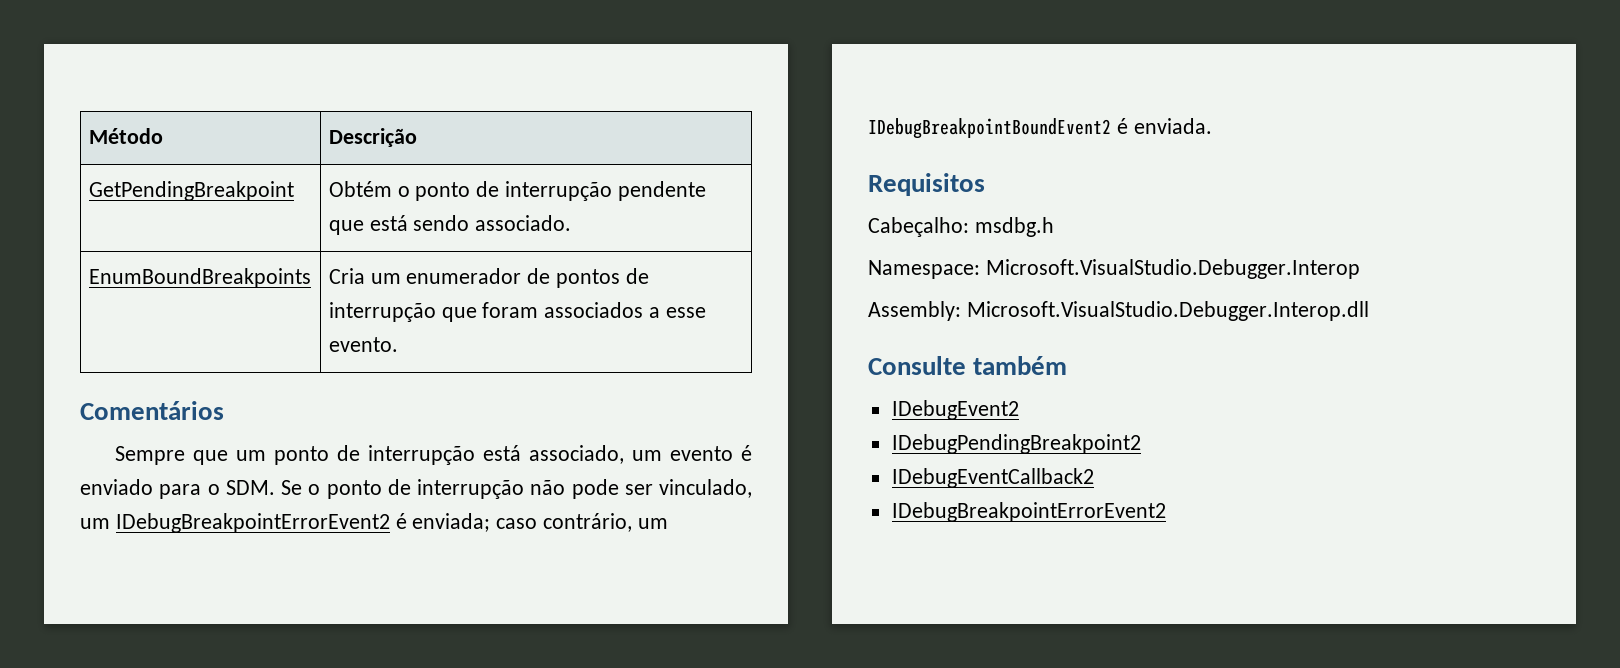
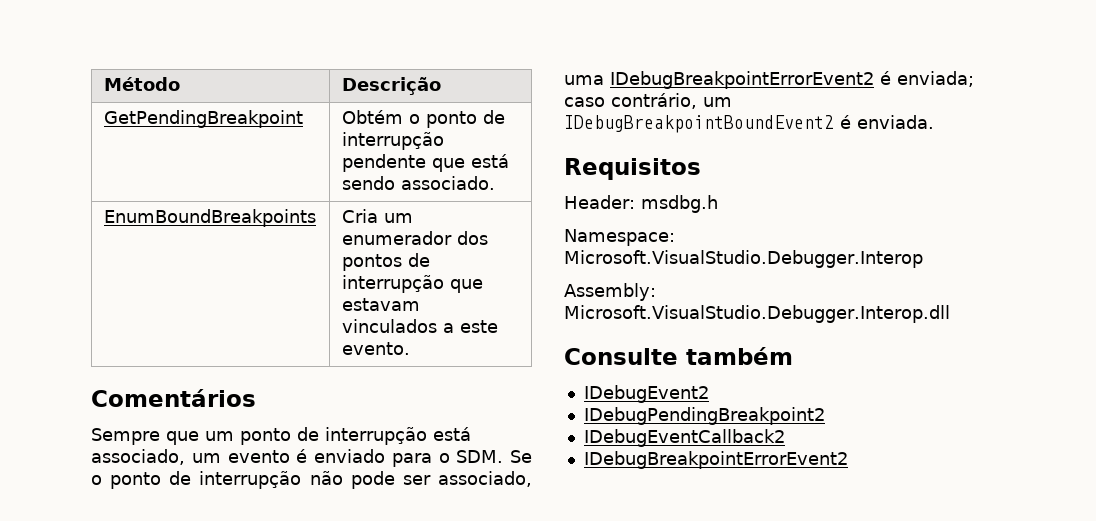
- EnumBoundBreakpoints | Cria um enumerador de pontos de interrupção que foram associados a esse evento.
+ EnumBoundBreakpoints | Cria um enumerador dos pontos de interrupção que estavam vinculados a este evento.
- Sempre que um ponto de interrupção está associado, um evento é enviado para o SDM. Se o ponto de interrupção não pode ser vinculado, um IDebugBreakpointErrorEvent2 é enviada; caso contrário, um IDebugBreakpointBoundEvent2 é enviada.
+ Sempre que um ponto de interrupção está associado, um evento é enviado para o SDM. Se o ponto de interrupção não pode ser associado, uma IDebugBreakpointErrorEvent2 é enviada; caso contrário, um IDebugBreakpointBoundEvent2 é enviada.
- Cabeçalho: msdbg.h
+ Header: msdbg.h

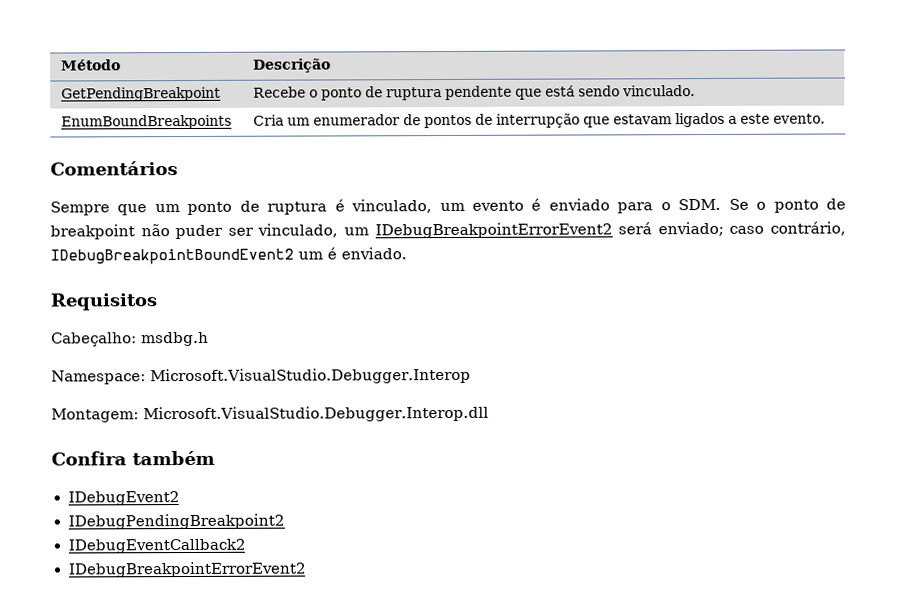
- GetPendingBreakpoint | Obtém o ponto de interrupção pendente que está sendo associado.
+ GetPendingBreakpoint | Recebe o ponto de ruptura pendente que está sendo vinculado.
- EnumBoundBreakpoints | Cria um enumerador dos pontos de interrupção que estavam vinculados a este evento.
+ EnumBoundBreakpoints | Cria um enumerador de pontos de interrupção que estavam ligados a este evento.
- Sempre que um ponto de interrupção está associado, um evento é enviado para o SDM. Se o ponto de interrupção não pode ser associado, uma IDebugBreakpointErrorEvent2 é enviada; caso contrário, um IDebugBreakpointBoundEvent2 é enviada.
+ Sempre que um ponto de ruptura é vinculado, um evento é enviado para o SDM. Se o ponto de breakpoint não puder ser vinculado, um IDebugBreakpointErrorEvent2 será enviado; caso contrário, IDebugBreakpointBoundEvent2 um é enviado.
- Header: msdbg.h
+ Cabeçalho: msdbg.h
- Assembly: Microsoft.VisualStudio.Debugger.Interop.dll
+ Montagem: Microsoft.VisualStudio.Debugger.Interop.dll
- Consulte também
+ Confira também

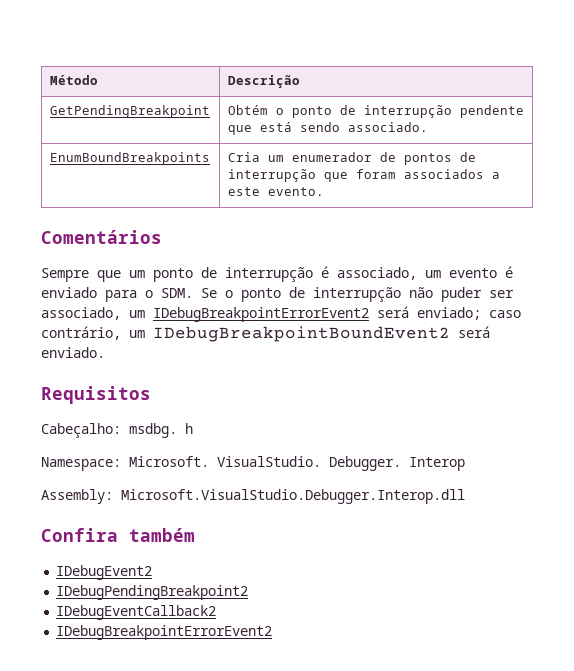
- GetPendingBreakpoint | Recebe o ponto de ruptura pendente que está sendo vinculado.
+ GetPendingBreakpoint | Obtém o ponto de interrupção pendente que está sendo associado.
- EnumBoundBreakpoints | Cria um enumerador de pontos de interrupção que estavam ligados a este evento.
+ EnumBoundBreakpoints | Cria um enumerador de pontos de interrupção que foram associados a este evento.
- Sempre que um ponto de ruptura é vinculado, um evento é enviado para o SDM. Se o ponto de breakpoint não puder ser vinculado, um IDebugBreakpointErrorEvent2 será enviado; caso contrário, IDebugBreakpointBoundEvent2 um é enviado.
+ Sempre que um ponto de interrupção é associado, um evento é enviado para o SDM. Se o ponto de interrupção não puder ser associado, um IDebugBreakpointErrorEvent2 será enviado; caso contrário, um IDebugBreakpointBoundEvent2 será enviado.
- Cabeçalho: msdbg.h
+ Cabeçalho: msdbg. h
- Namespace: Microsoft.VisualStudio.Debugger.Interop
- Montagem: Microsoft.VisualStudio.Debugger.Interop.dll
+ Namespace: Microsoft. VisualStudio. Debugger. Interop
+ Assembly: Microsoft.VisualStudio.Debugger.Interop.dll

